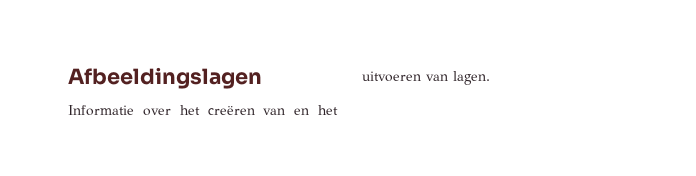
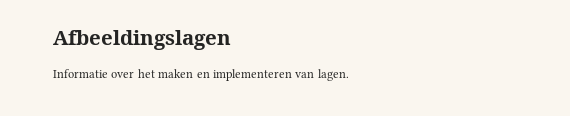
- Informatie over het creëren van en het uitvoeren van lagen.
+ Informatie over het maken en implementeren van lagen.

